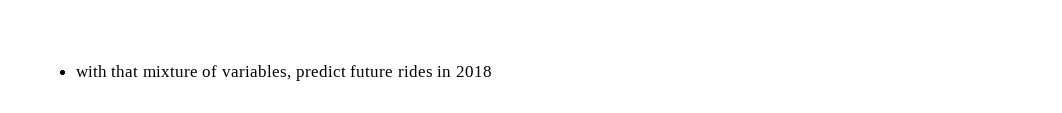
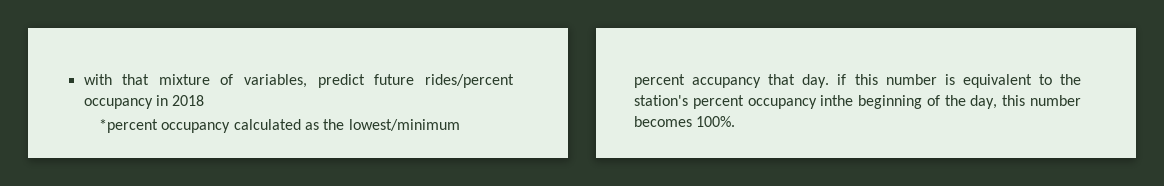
- with that mixture of variables, predict future rides in 2018
+ with that mixture of variables, predict future rides/percent occupancy in 2018
+ *percent occupancy calculated as the lowest/minimum percent accupancy that day. if this number is equivalent to the station's percent occupancy inthe beginning of the day, this number becomes 100%.

